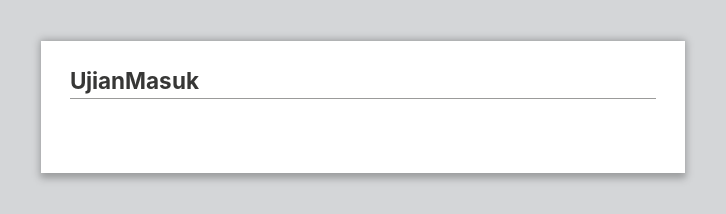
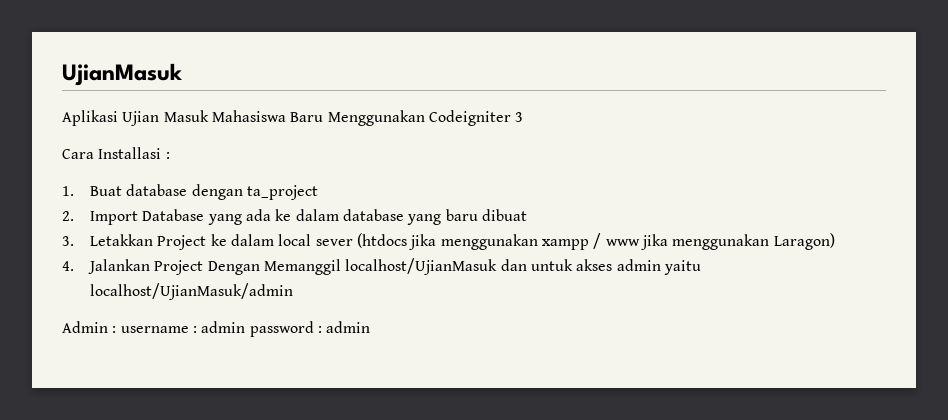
+ Aplikasi Ujian Masuk Mahasiswa Baru Menggunakan Codeigniter 3
+ Cara Installasi :
+ 1. Buat database dengan ta_project
+ 2. Import Database yang ada ke dalam database yang baru dibuat
+ 3. Letakkan Project ke dalam local sever (htdocs jika menggunakan xampp / www jika menggunakan Laragon)
+ 4. Jalankan Project Dengan Memanggil localhost/UjianMasuk dan untuk akses admin yaitu localhost/UjianMasuk/admin
+ Admin : username : admin password : admin

